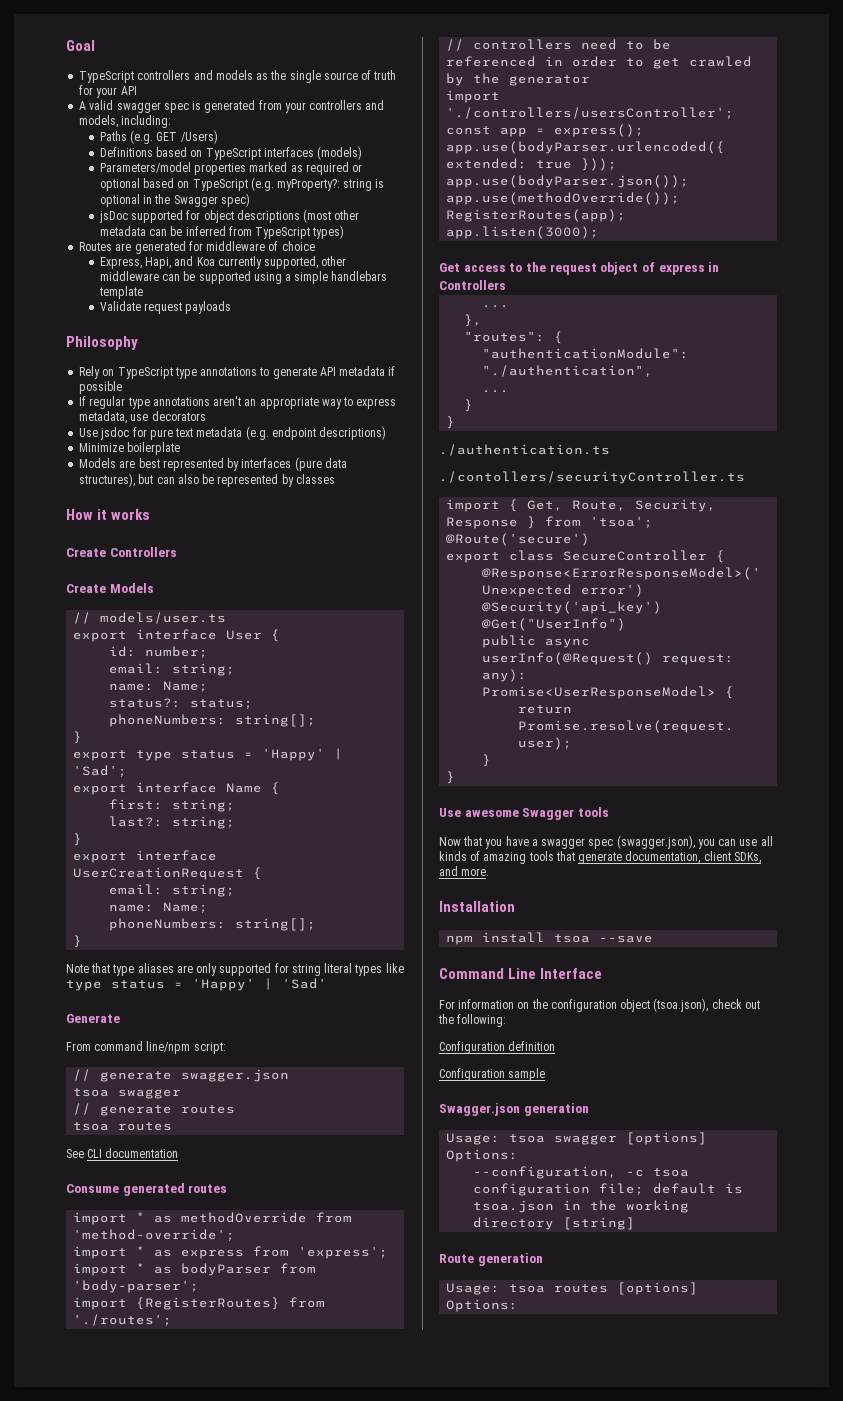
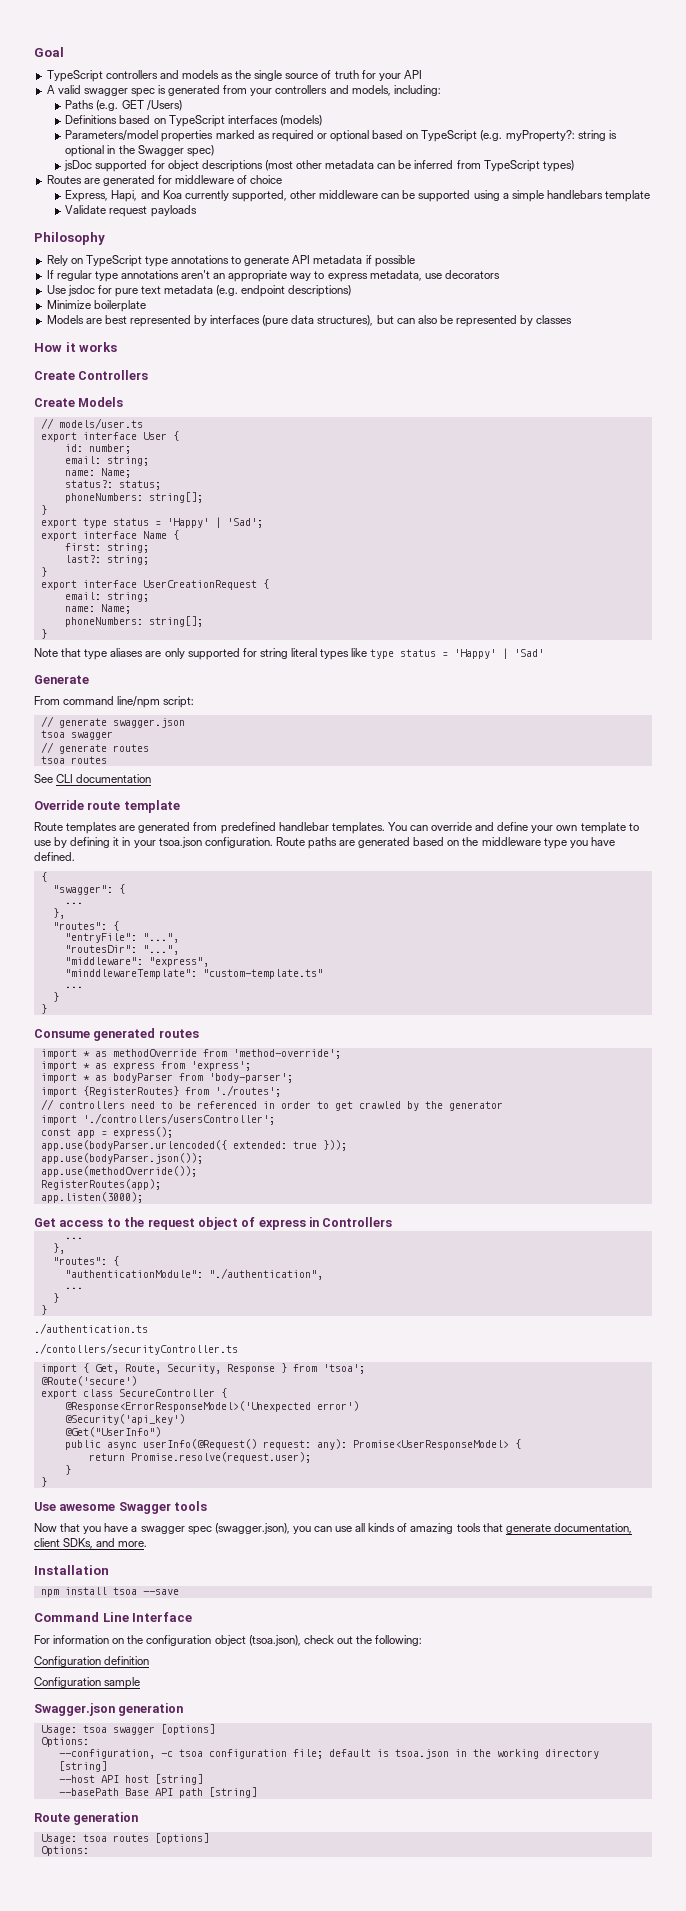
+ Override route template
+ Route templates are generated from predefined handlebar templates. You can override and define your own template to use by defining it in your tsoa.json configuration. Route paths are generated based on the middleware type you have defined.
+ {
+ "swagger": {
+ ...
+ },
+ "routes": {
+ "entryFile": "...",
+ "routesDir": "...",
+ "middleware": "express",
+ "minddlewareTemplate": "custom-template.ts"
+ ...
+ }
+ }
+ --host API host [string]
+ --basePath Base API path [string]

